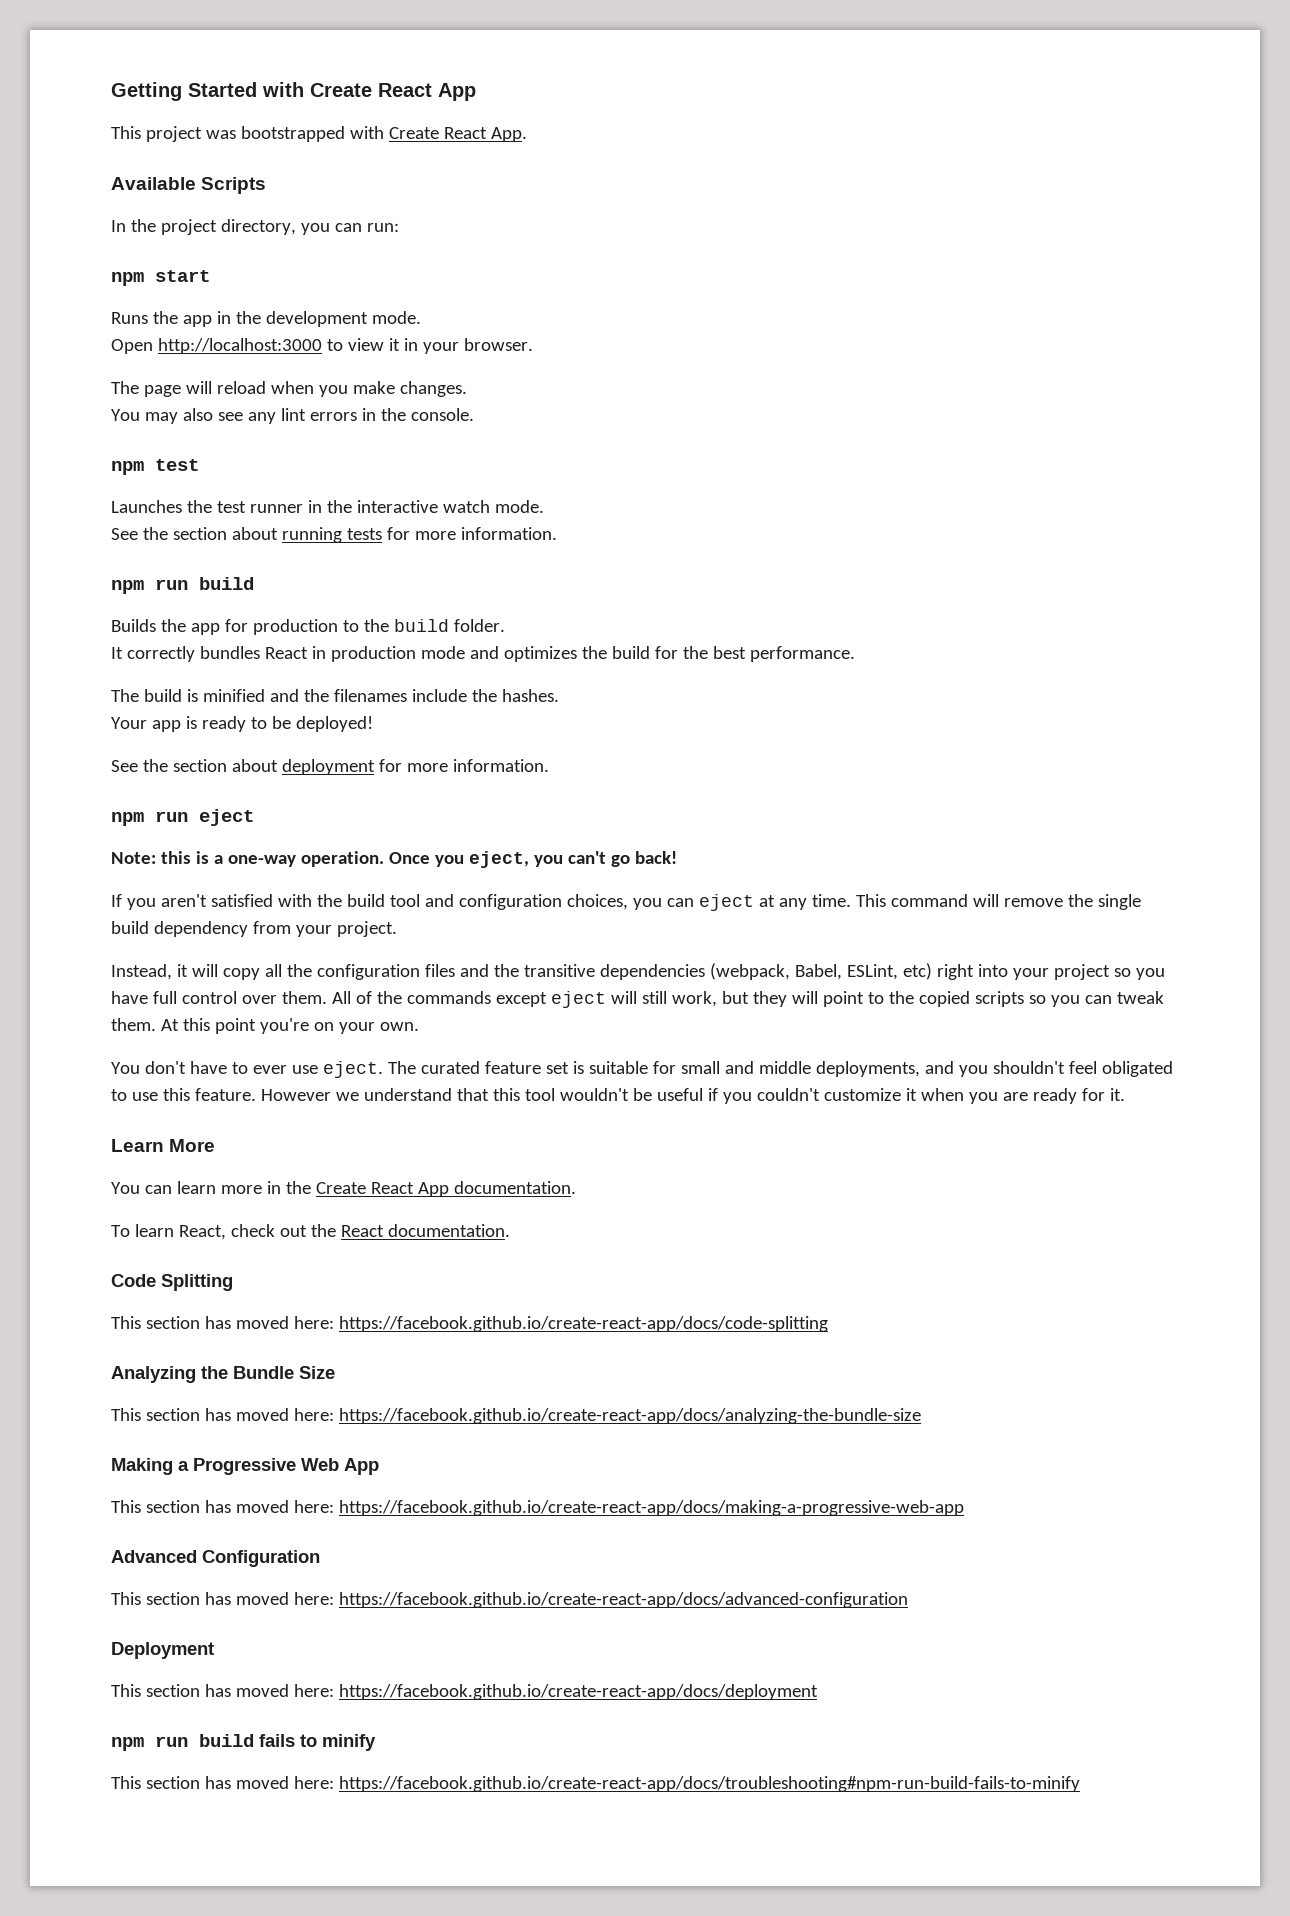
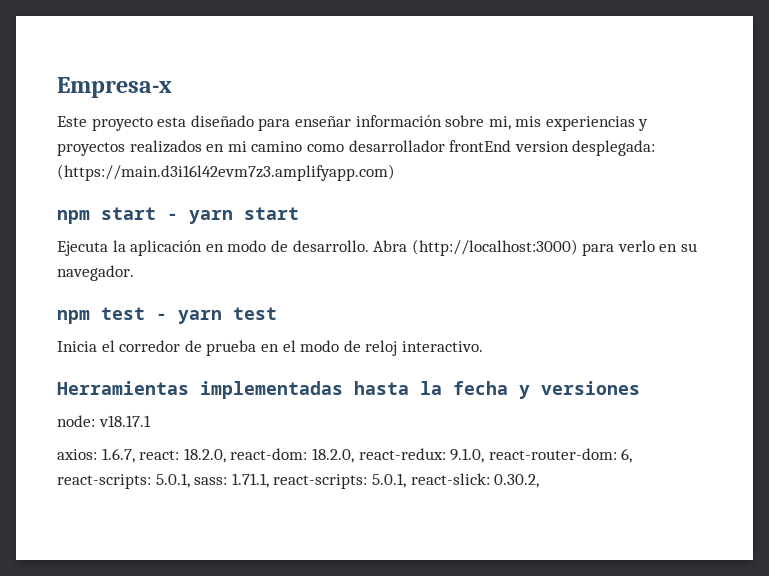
- Getting Started with Create React App
- This project was bootstrapped with Create React App.
- Available Scripts
- In the project directory, you can run:
- npm start
- Runs the app in the development mode.
- Open http://localhost:3000 to view it in your browser.
- The page will reload when you make changes.
- You may also see any lint errors in the console.
- npm test
- Launches the test runner in the interactive watch mode.
- See the section about running tests for more information.
- npm run build
- Builds the app for production to the build folder.
- It correctly bundles React in production mode and optimizes the build for the best performance.
- The build is minified and the filenames include the hashes.
- Your app is ready to be deployed!
- See the section about deployment for more information.
- npm run eject
- Note: this is a one-way operation. Once you eject, you can't go back!
- If you aren't satisfied with the build tool and configuration choices, you can eject at any time. This command will remove the single build dependency from your project.
- Instead, it will copy all the configuration files and the transitive dependencies (webpack, Babel, ESLint, etc) right into your project so you have full control over them. All of the commands except eject will still work, but they will point to the copied scripts so you can tweak them. At this point you're on your own.
- You don't have to ever use eject. The curated feature set is suitable for small and middle deployments, and you shouldn't feel obligated to use this feature. However we understand that this tool wouldn't be useful if you couldn't customize it when you are ready for it.
- Learn More
- You can learn more in the Create React App documentation.
- To learn React, check out the React documentation.
- Code Splitting
- This section has moved here: https://facebook.github.io/create-react-app/docs/code-splitting
- Analyzing the Bundle Size
- This section has moved here: https://facebook.github.io/create-react-app/docs/analyzing-the-bundle-size
- Making a Progressive Web App
- This section has moved here: https://facebook.github.io/create-react-app/docs/making-a-progressive-web-app
- Advanced Configuration
- This section has moved here: https://facebook.github.io/create-react-app/docs/advanced-configuration
- Deployment
- This section has moved here: https://facebook.github.io/create-react-app/docs/deployment
- npm run build fails to minify
- This section has moved here: https://facebook.github.io/create-react-app/docs/troubleshooting#npm-run-build-fails-to-minify
+ Empresa-x
+ Este proyecto esta diseñado para enseñar información sobre mi, mis experiencias y proyectos realizados en mi camino como desarrollador frontEnd version desplegada: (https://main.d3i16l42evm7z3.amplifyapp.com)
+ npm start - yarn start
+ Ejecuta la aplicación en modo de desarrollo. Abra (http://localhost:3000) para verlo en su navegador.
+ npm test - yarn test
+ Inicia el corredor de prueba en el modo de reloj interactivo.
+ Herramientas implementadas hasta la fecha y versiones
+ node: v18.17.1
+ axios: 1.6.7, react: 18.2.0, react-dom: 18.2.0, react-redux: 9.1.0, react-router-dom: 6, react-scripts: 5.0.1, sass: 1.71.1, react-scripts: 5.0.1, react-slick: 0.30.2,

